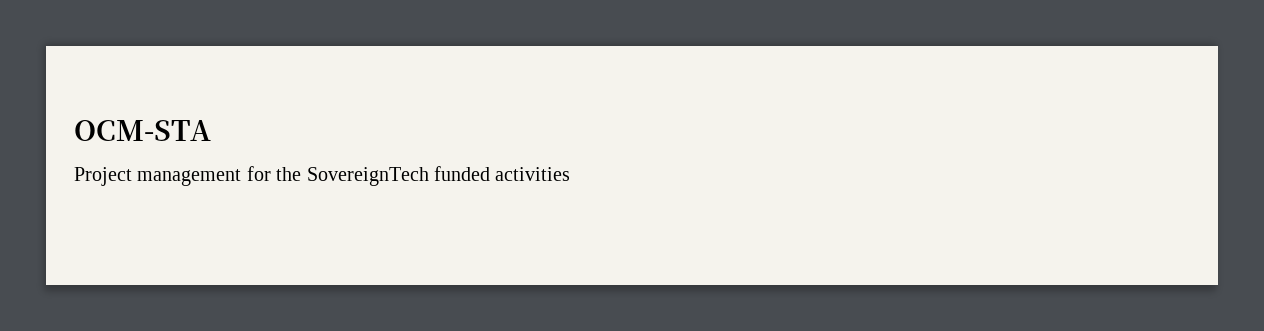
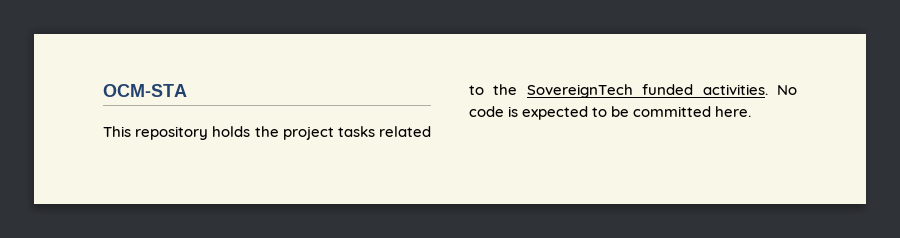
- Project management for the SovereignTech funded activities
+ This repository holds the project tasks related to the SovereignTech funded activities. No code is expected to be committed here.

